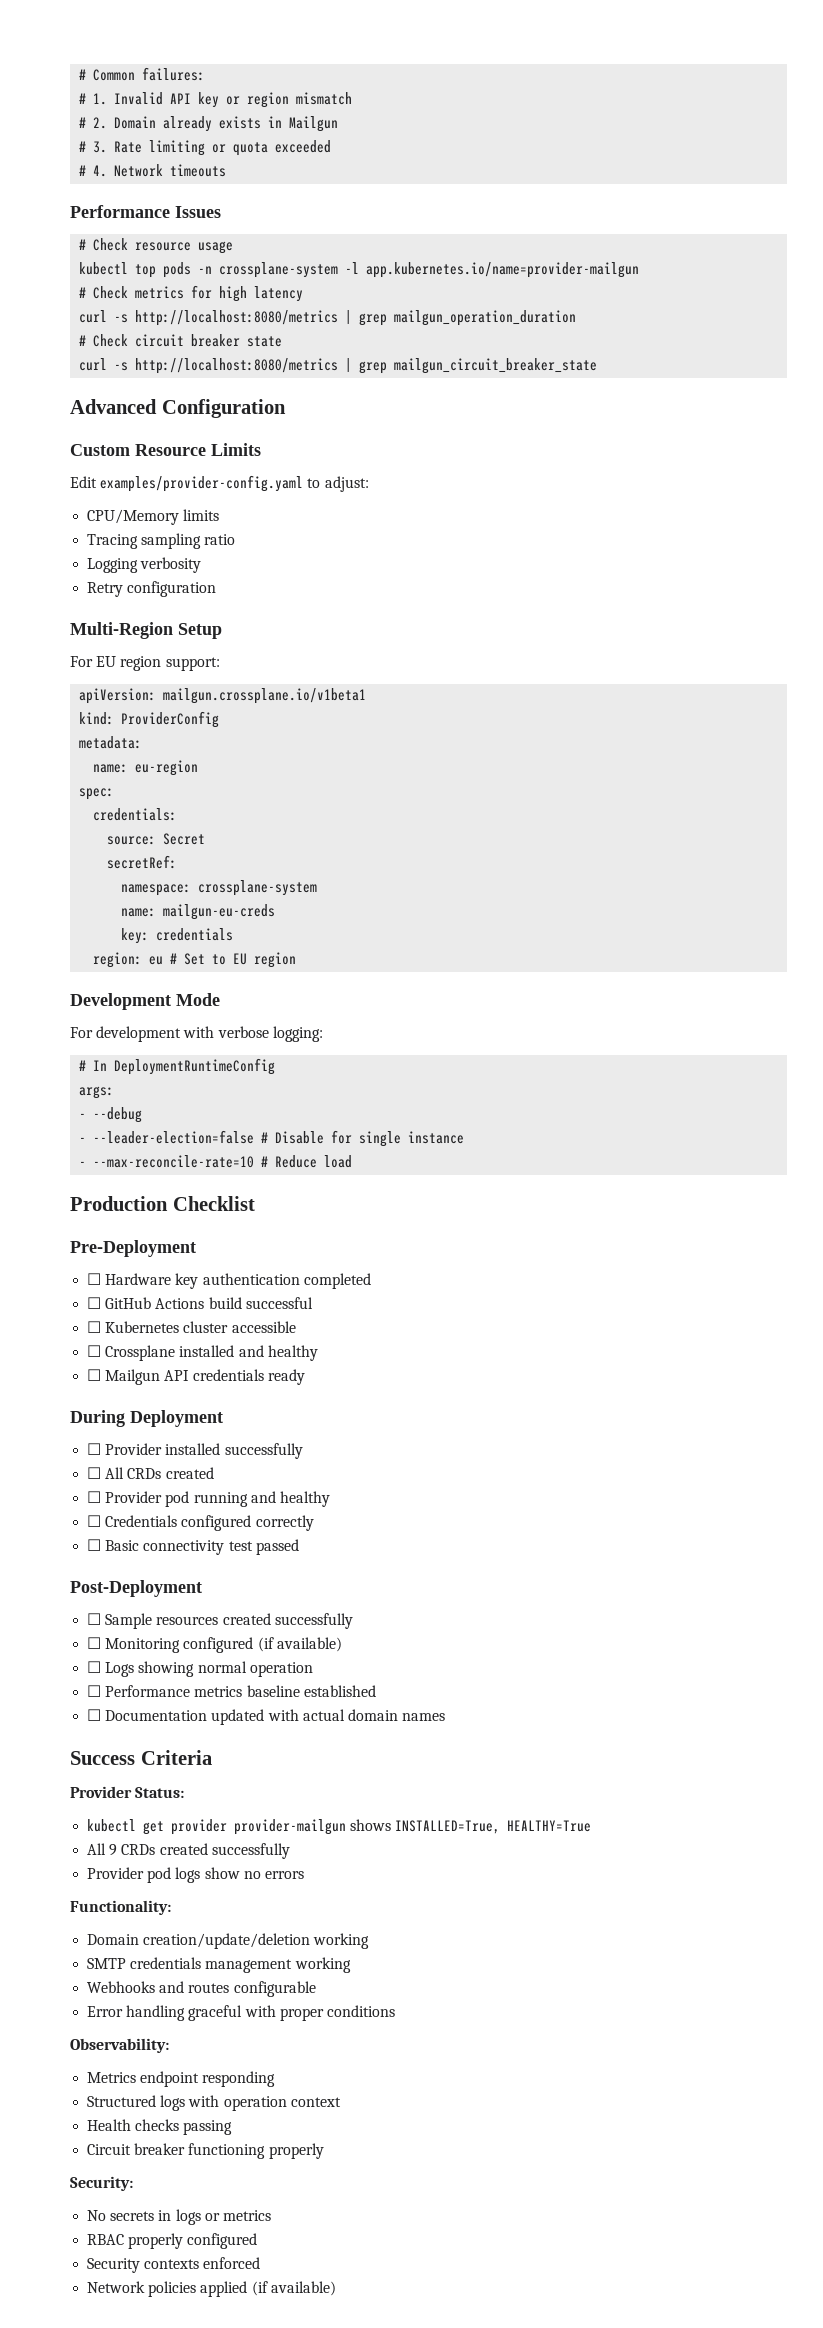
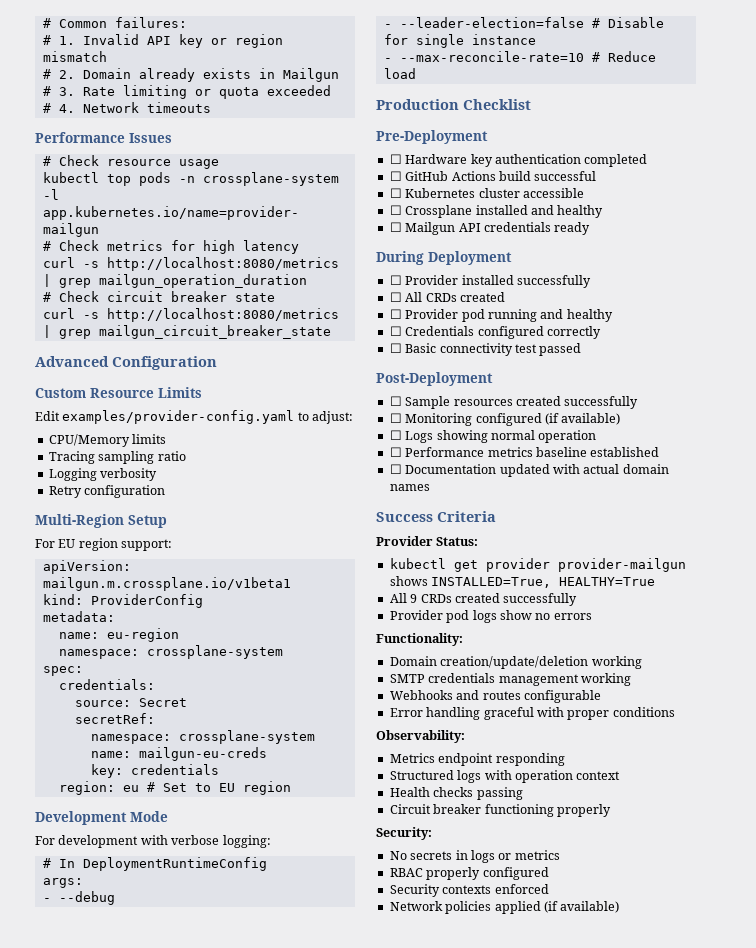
- apiVersion: mailgun.crossplane.io/v1beta1
+ apiVersion: mailgun.m.crossplane.io/v1beta1
  name: eu-region
+ namespace: crossplane-system

